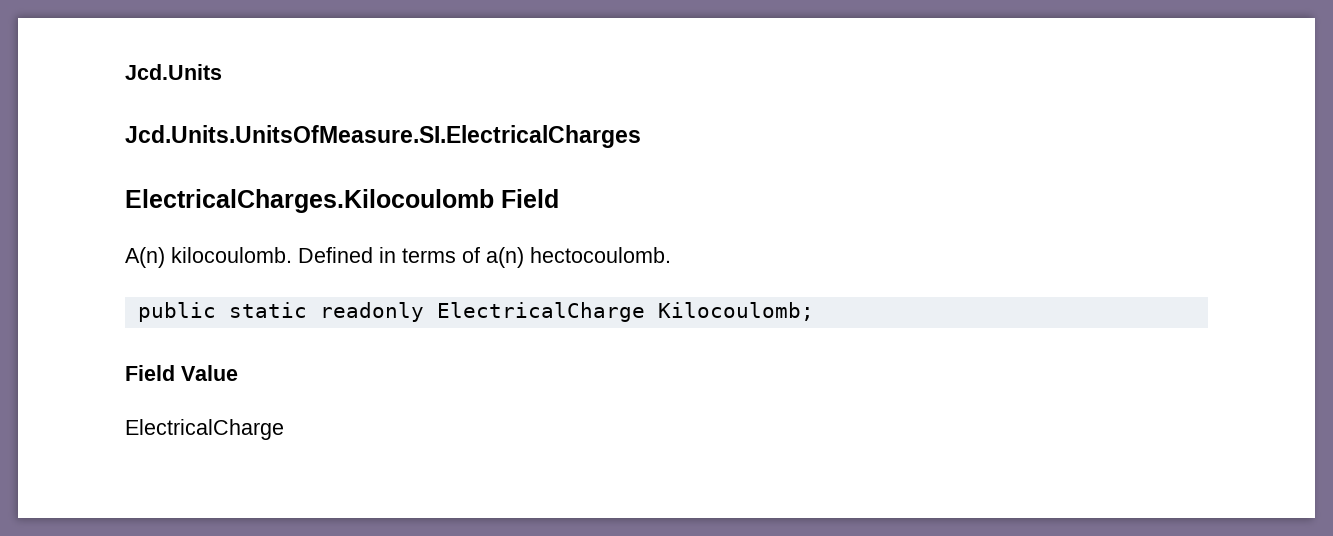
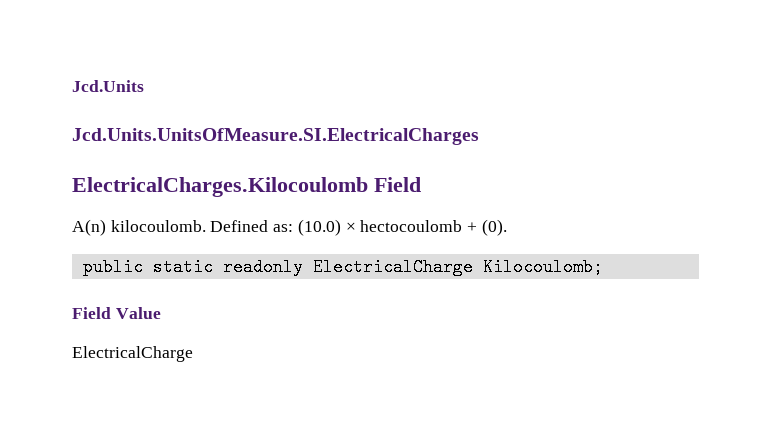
- Defined in terms of a(n) hectocoulomb.
+ Defined as: (10.0) × hectocoulomb + (0).

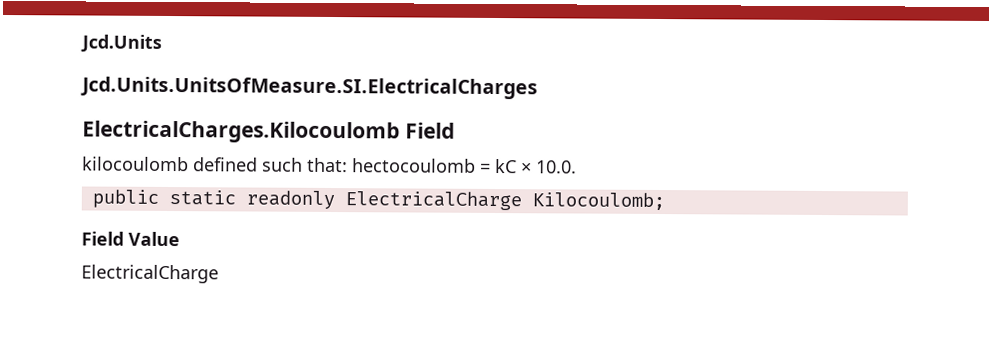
- A(n) kilocoulomb. Defined as: (10.0) × hectocoulomb + (0).
+ kilocoulomb defined such that: hectocoulomb = kC × 10.0.

